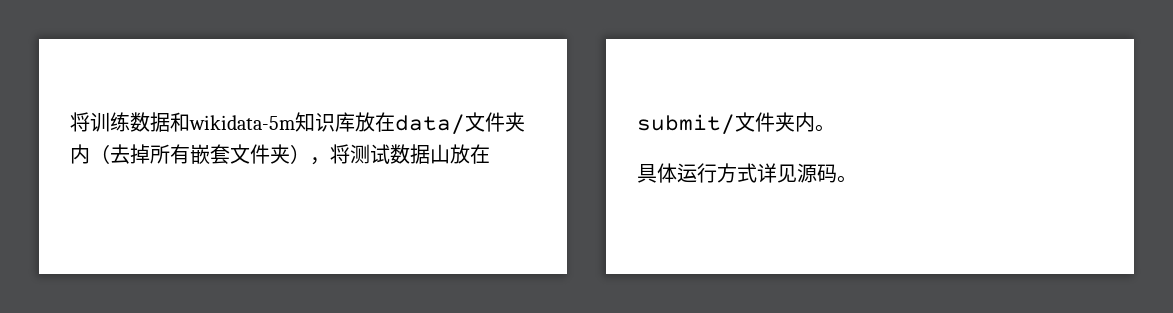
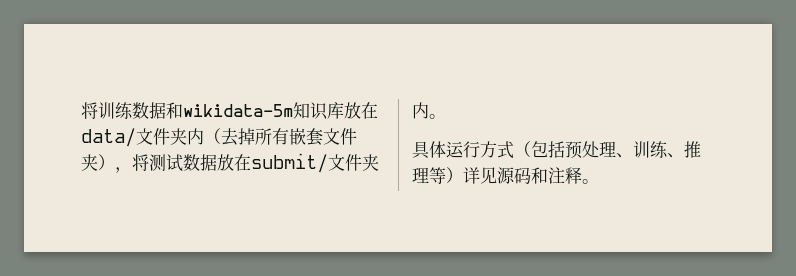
- 将训练数据和wikidata-5m知识库放在data/文件夹内（去掉所有嵌套文件夹），将测试数据山放在submit/文件夹内。
+ 将训练数据和wikidata-5m知识库放在data/文件夹内（去掉所有嵌套文件夹），将测试数据放在submit/文件夹内。
- 具体运行方式详见源码。
+ 具体运行方式（包括预处理、训练、推理等）详见源码和注释。

